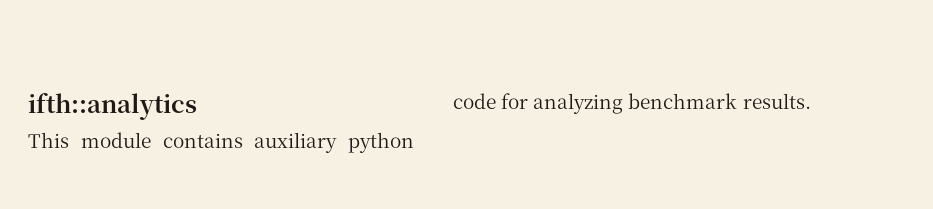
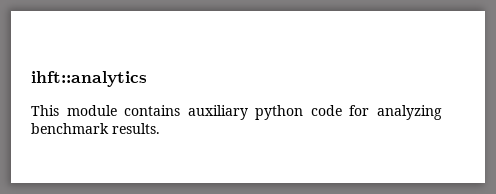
- ifth::analytics
+ ihft::analytics

